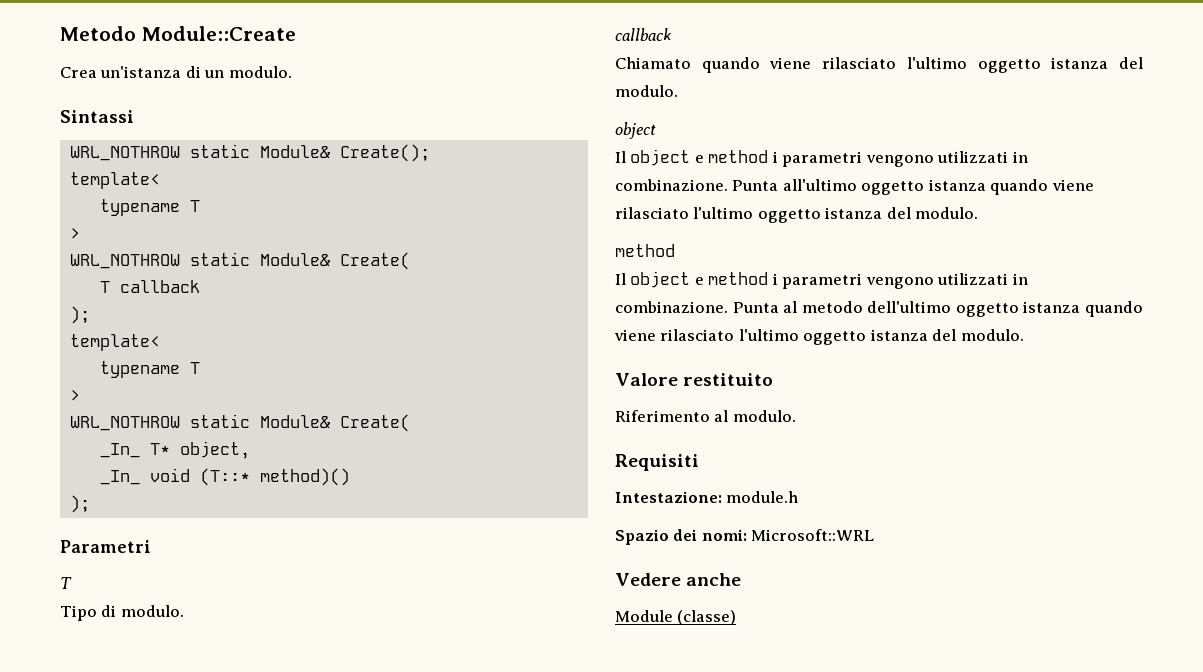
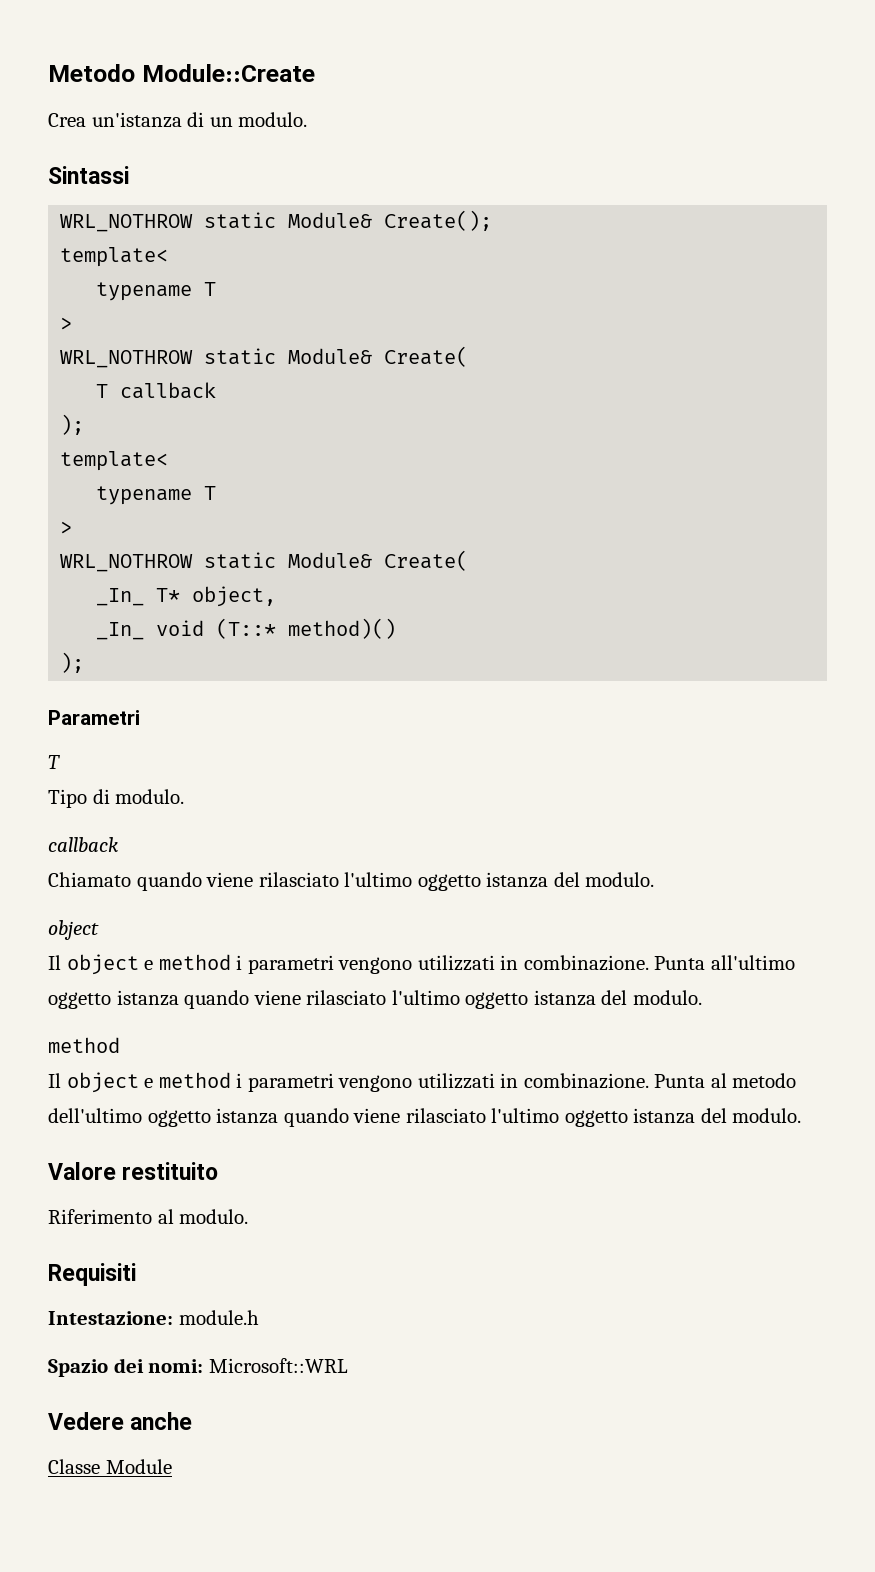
- Module (classe)
+ Classe Module

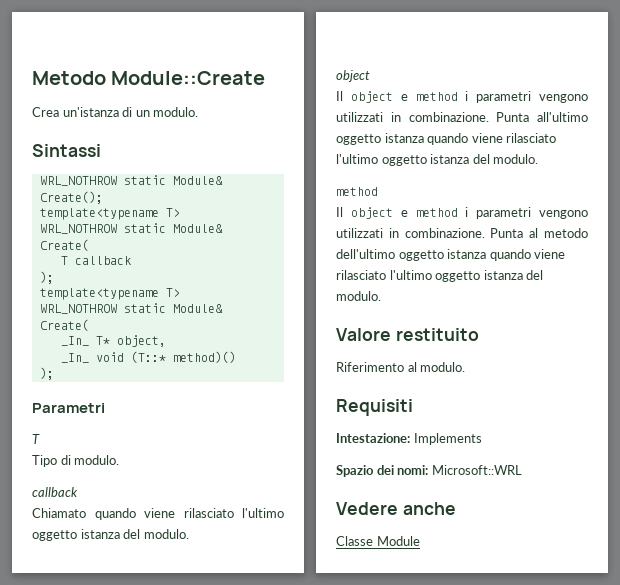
  WRL_NOTHROW static Module& Create();
- template<
- typename T
- >
+ template<typename T>
  T callback
  );
- template<
- typename T
- >
+ template<typename T>
- Intestazione: module.h
+ Intestazione: Implements

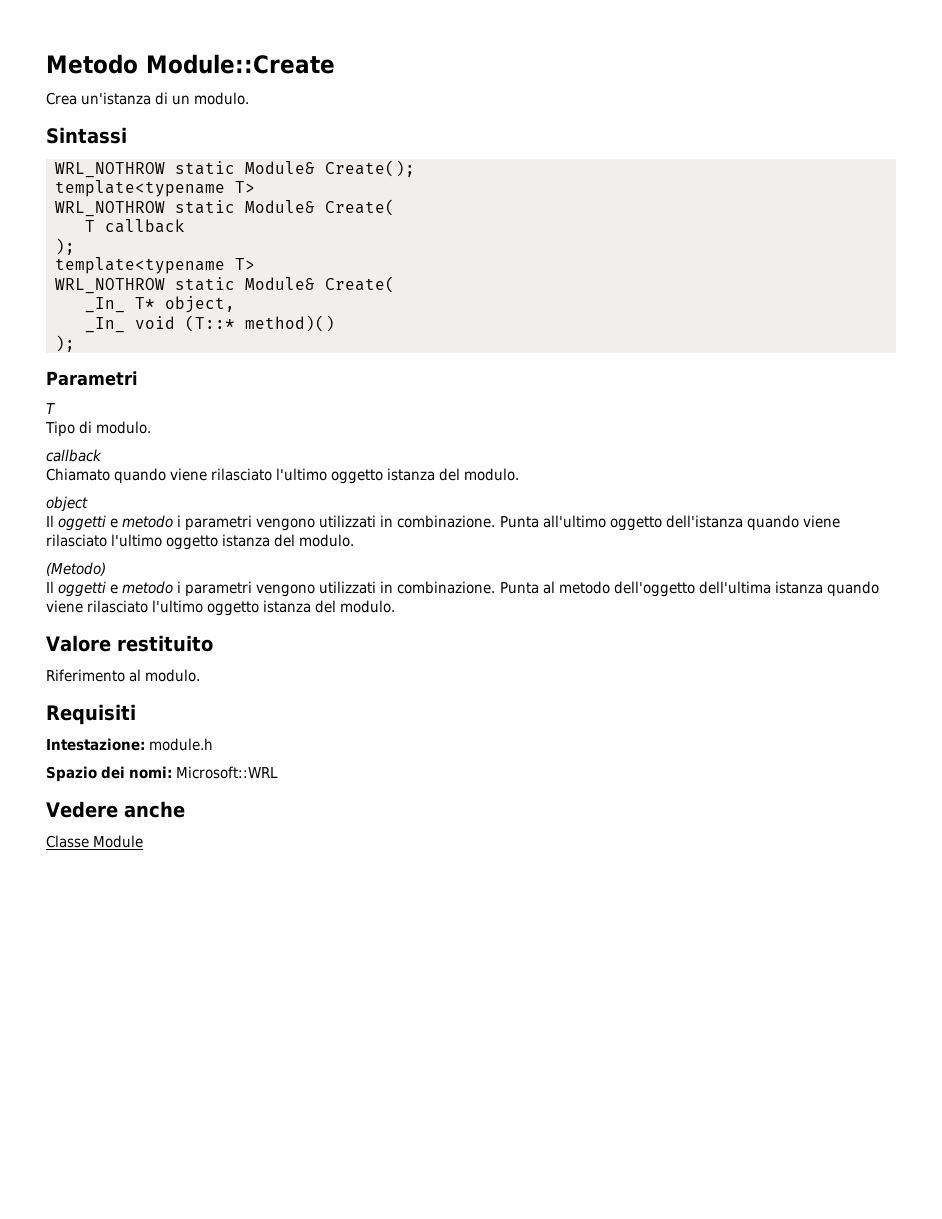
  Chiamato quando viene rilasciato l'ultimo oggetto istanza del modulo.
  object
- Il object e method i parametri vengono utilizzati in combinazione.
+ Il oggetti e metodo i parametri vengono utilizzati in combinazione.
- Punta all'ultimo oggetto istanza quando viene rilasciato l'ultimo oggetto istanza del modulo.
- method
- Il object e method i parametri vengono utilizzati in combinazione.
+ Punta all'ultimo oggetto dell'istanza quando viene rilasciato l'ultimo oggetto istanza del modulo.
+ (Metodo)
+ Il oggetti e metodo i parametri vengono utilizzati in combinazione.
- Punta al metodo dell'ultimo oggetto istanza quando viene rilasciato l'ultimo oggetto istanza del modulo.
+ Punta al metodo dell'oggetto dell'ultima istanza quando viene rilasciato l'ultimo oggetto istanza del modulo.
- Intestazione: Implements
+ Intestazione: module.h

